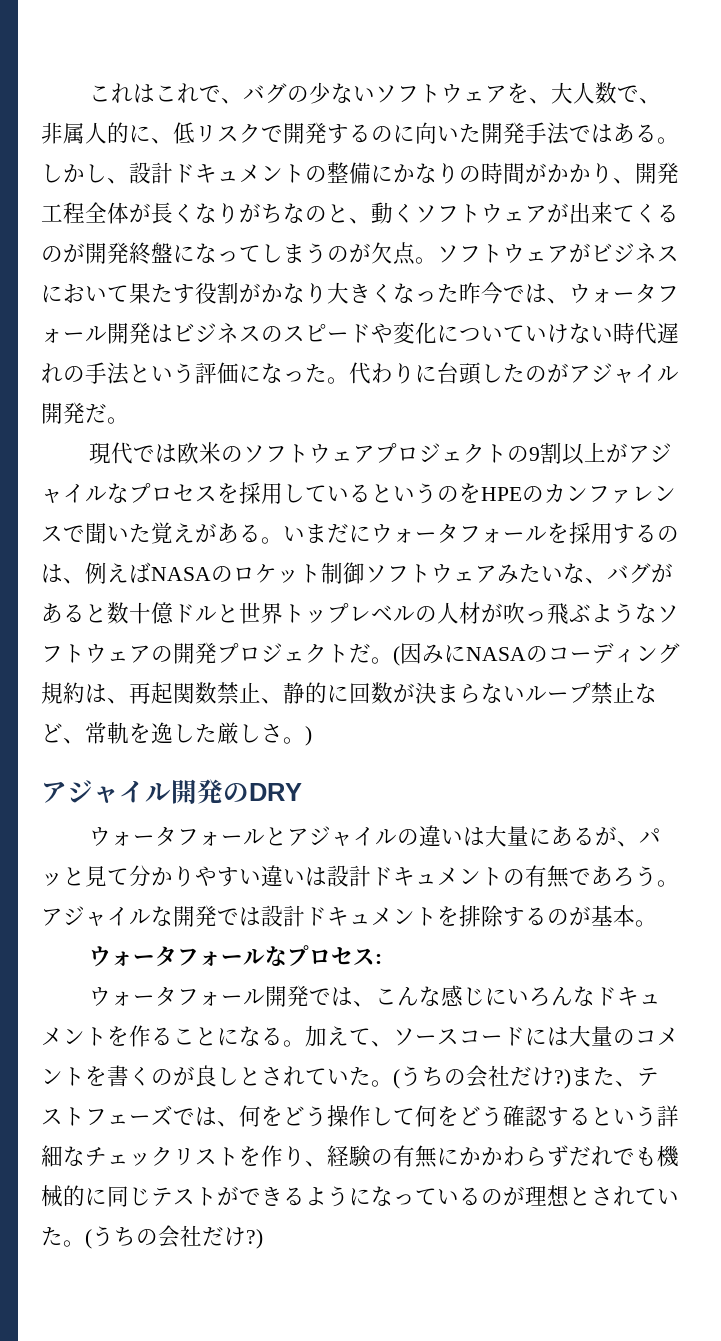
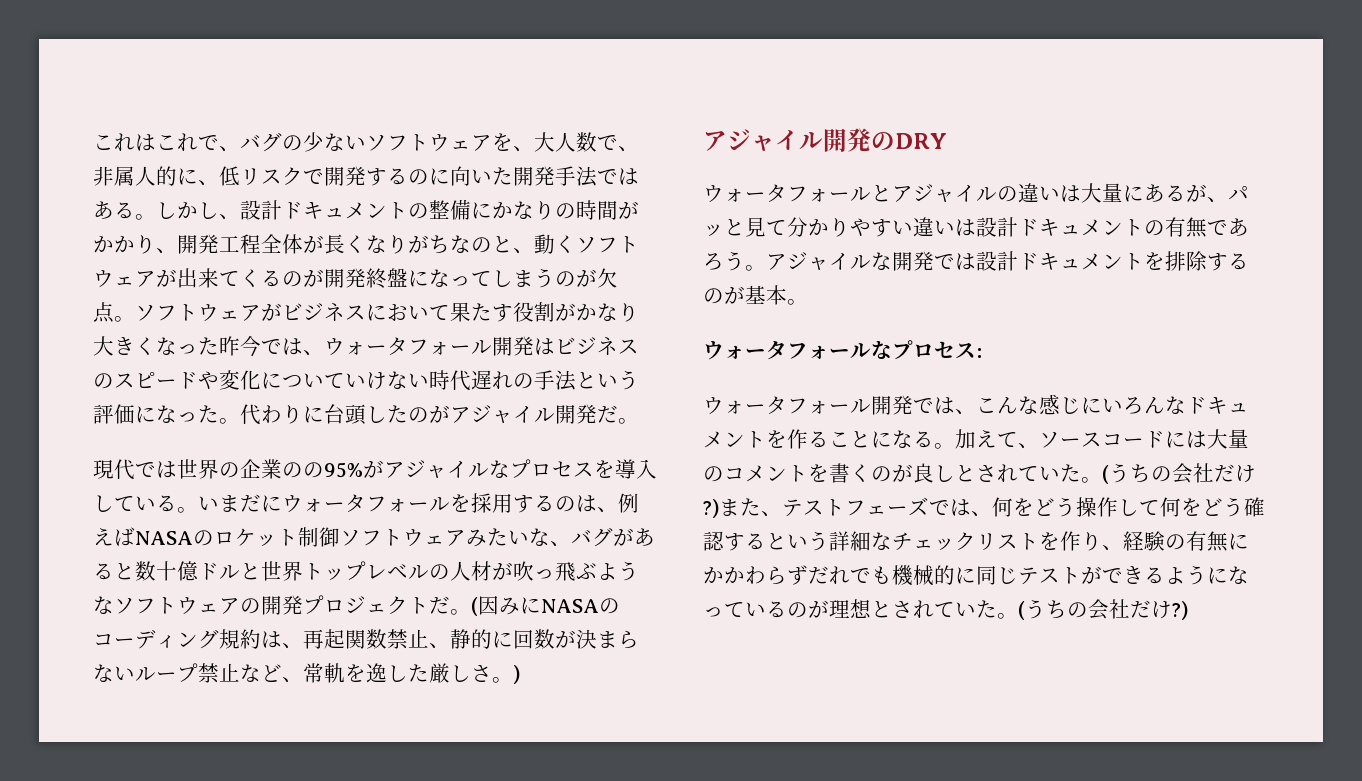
- 現代では欧米のソフトウェアプロジェクトの9割以上がアジャイルなプロセスを採用しているというのをHPEのカンファレンスで聞いた覚えがある。
+ 現代では世界の企業のの95%がアジャイルなプロセスを導入している。

